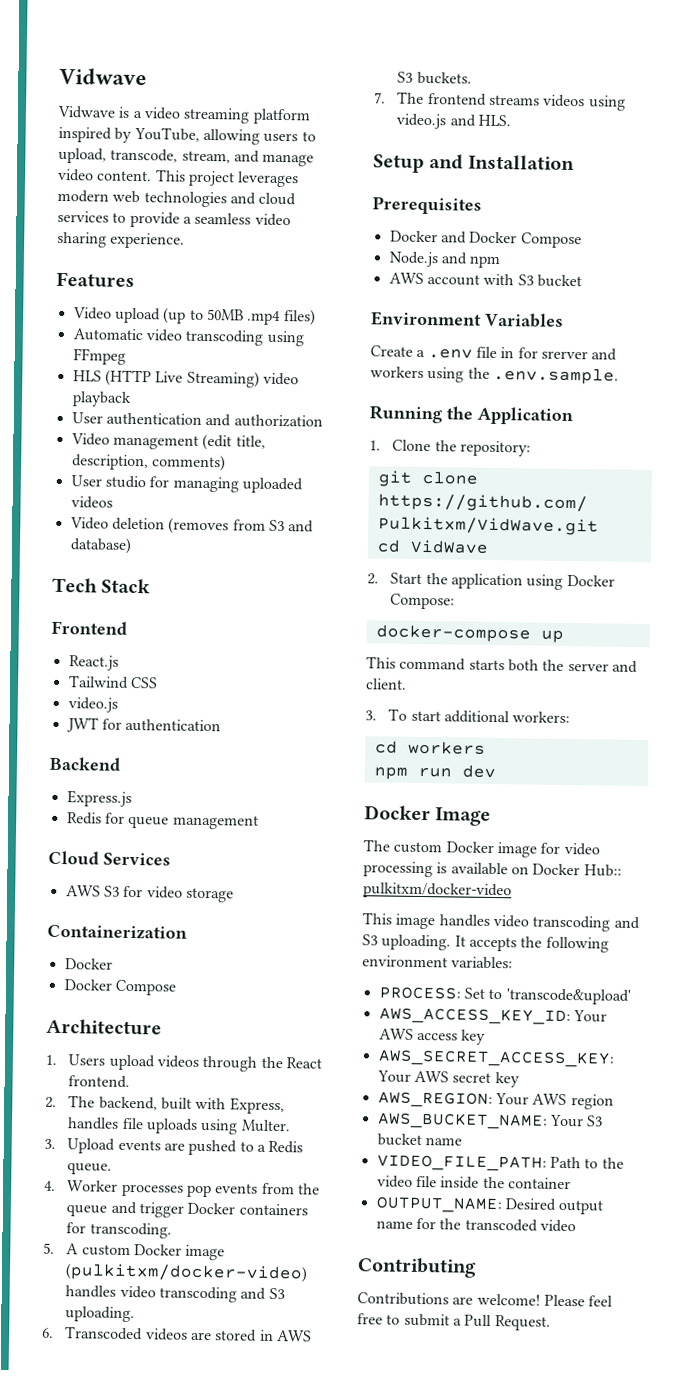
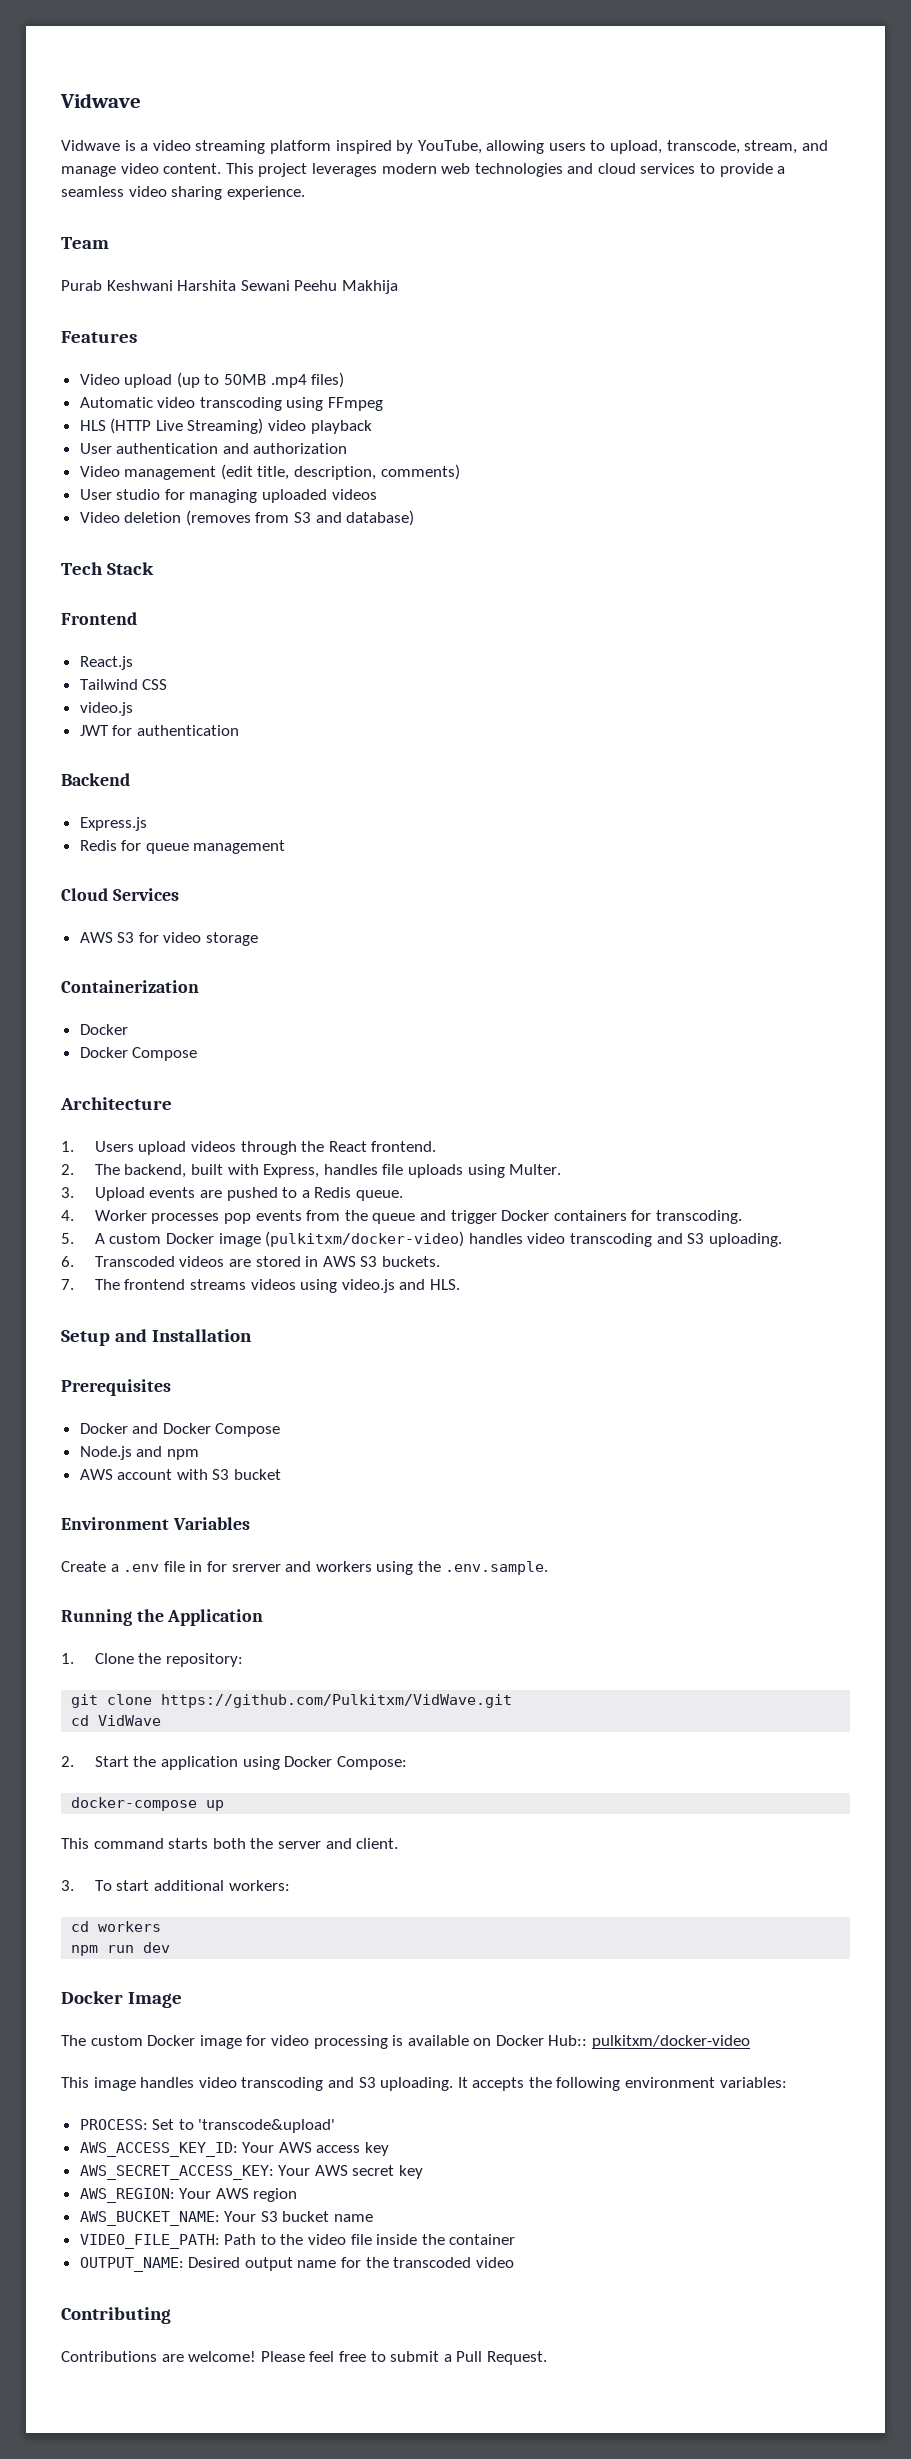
+ Team
+ Purab Keshwani Harshita Sewani Peehu Makhija

